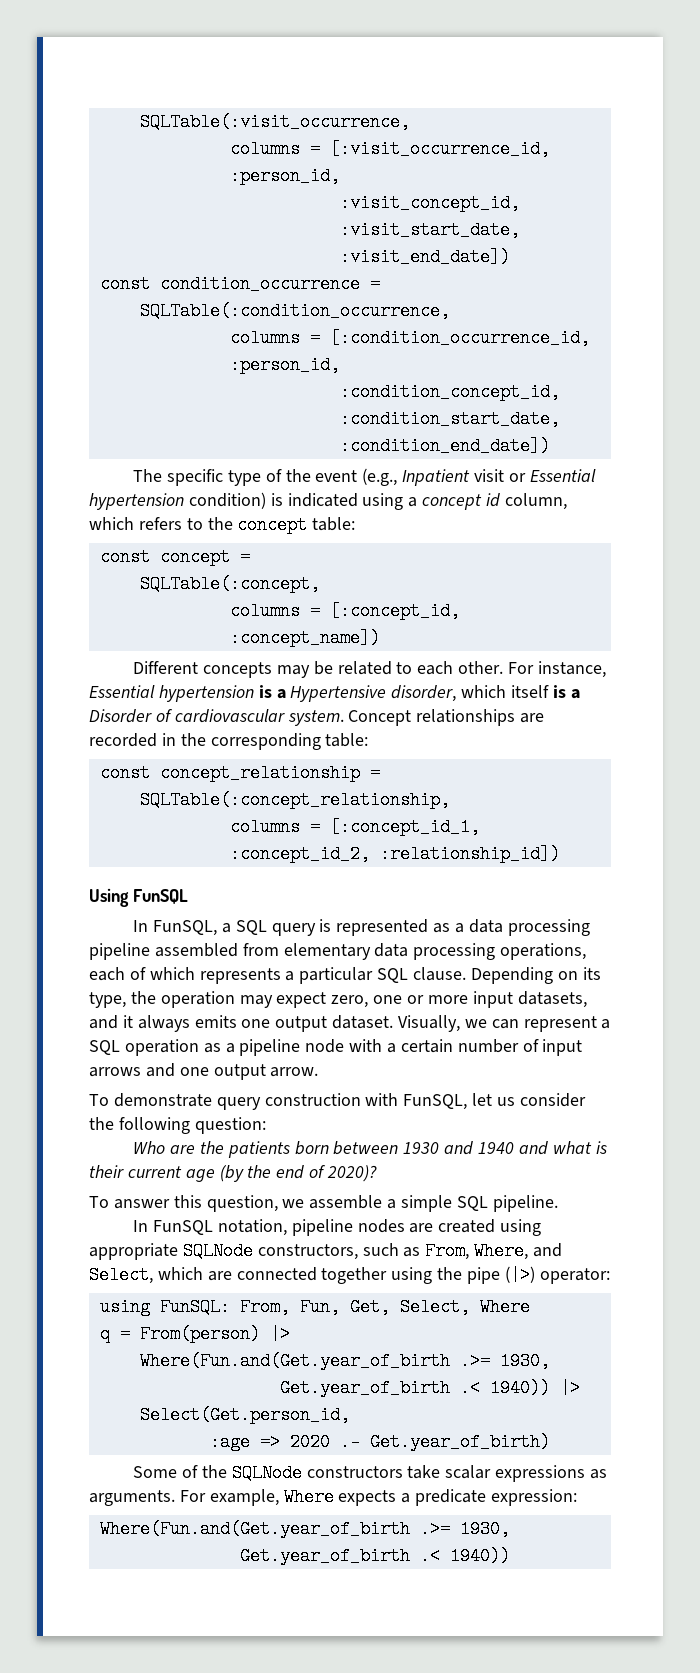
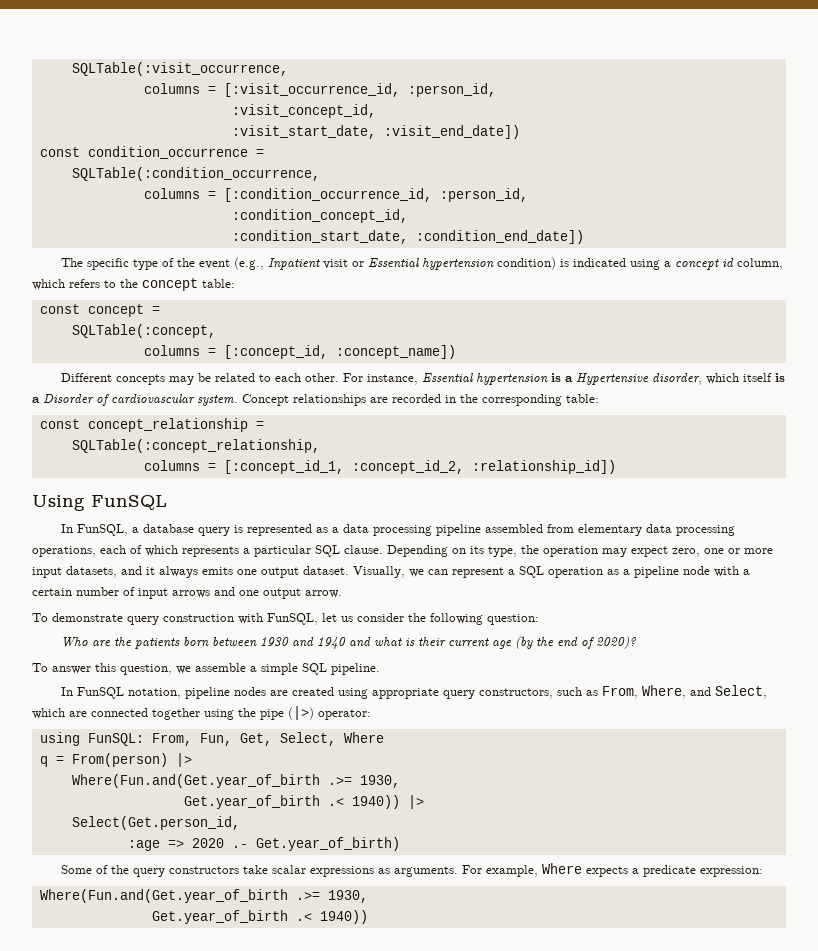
- In FunSQL, a SQL query is represented as a data processing pipeline assembled from elementary data processing operations, each of which represents a particular SQL clause.
+ In FunSQL, a database query is represented as a data processing pipeline assembled from elementary data processing operations, each of which represents a particular SQL clause.
- In FunSQL notation, pipeline nodes are created using appropriate SQLNode constructors, such as From, Where, and Select, which are connected together using the pipe (|>) operator:
+ In FunSQL notation, pipeline nodes are created using appropriate query constructors, such as From, Where, and Select, which are connected together using the pipe (|>) operator:
- Some of the SQLNode constructors take scalar expressions as arguments.
+ Some of the query constructors take scalar expressions as arguments.

